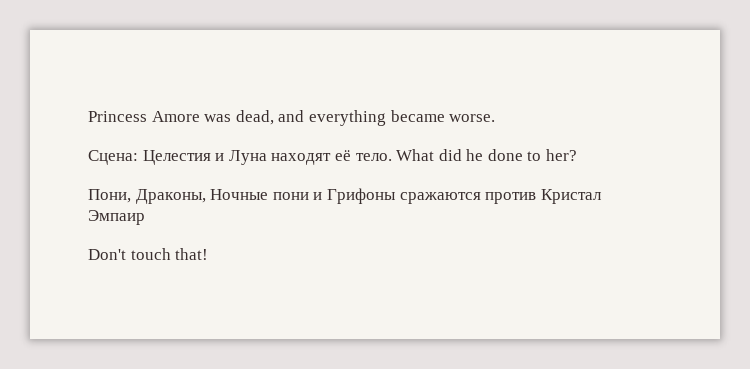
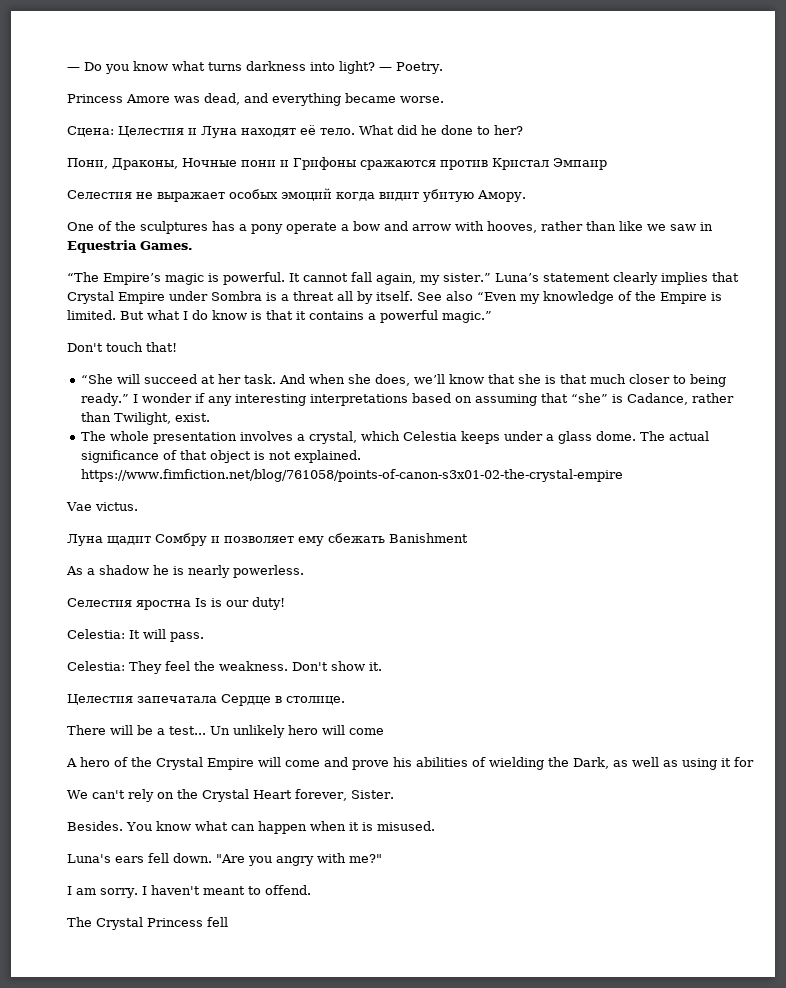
+ — Do you know what turns darkness into light? — Poetry.
+ Селестия не выражает особых эмоций когда видит убитую Амору.
+ One of the sculptures has a pony operate a bow and arrow with hooves, rather than like we saw in Equestria Games.
+ “The Empire’s magic is powerful. It cannot fall again, my sister.” Luna’s statement clearly implies that Crystal Empire under Sombra is a threat all by itself. See also “Even my knowledge of the Empire is limited. But what I do know is that it contains a powerful magic.”
  Don't touch that!
+ “She will succeed at her task. And when she does, we’ll know that she is that much closer to being ready.” I wonder if any interesting interpretations based on assuming that “she” is Cadance, rather than Twilight, exist.
+ The whole presentation involves a crystal, which Celestia keeps under a glass dome. The actual significance of that object is not explained. https://www.fimfiction.net/blog/761058/points-of-canon-s3x01-02-the-crystal-empire
+ Vae victus.
+ Луна щадит Сомбру и позволяет ему сбежать Banishment
+ As a shadow he is nearly powerless.
+ Селестия яростна Is is our duty!
+ Celestia: It will pass.
+ Celestia: They feel the weakness. Don't show it.
+ Целестия запечатала Сердце в столице.
+ There will be a test... Un unlikely hero will come
+ A hero of the Crystal Empire will come and prove his abilities of wielding the Dark, as well as using it for
+ We can't rely on the Crystal Heart forever, Sister.
+ Besides. You know what can happen when it is misused.
+ Luna's ears fell down. "Are you angry with me?"
+ I am sorry. I haven't meant to offend.
+ The Crystal Princess fell

